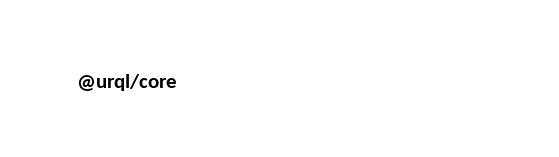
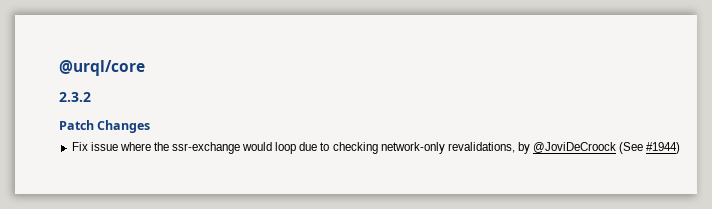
+ 2.3.2
+ Patch Changes
+ Fix issue where the ssr-exchange would loop due to checking network-only revalidations, by @JoviDeCroock (See #1944)

